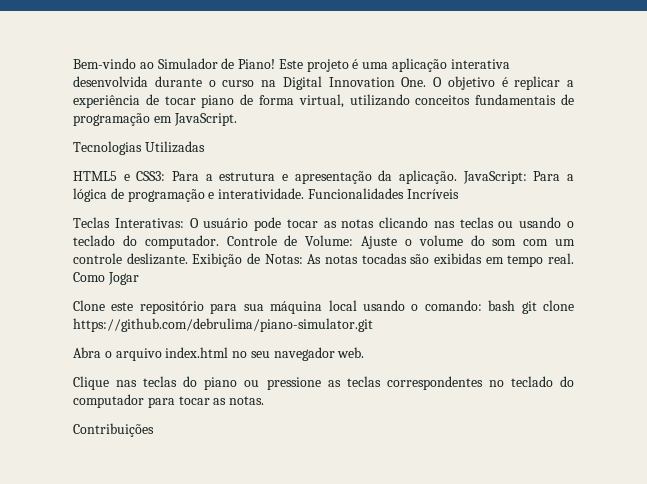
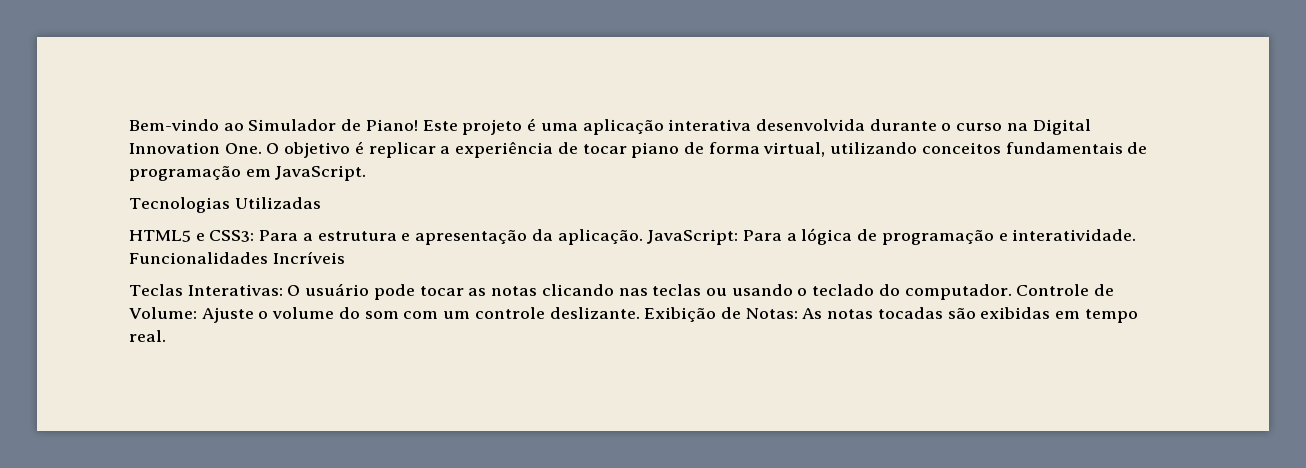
- Como Jogar
- Clone este repositório para sua máquina local usando o comando: bash git clone https://github.com/debrulima/piano-simulator.git
- Abra o arquivo index.html no seu navegador web.
- Clique nas teclas do piano ou pressione as teclas correspondentes no teclado do computador para tocar as notas.
- Contribuições

